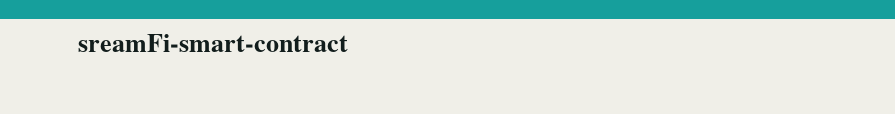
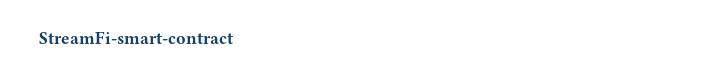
- sreamFi-smart-contract
+ StreamFi-smart-contract

